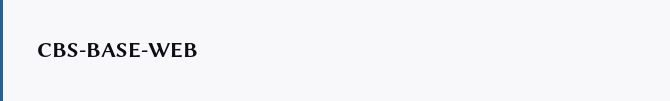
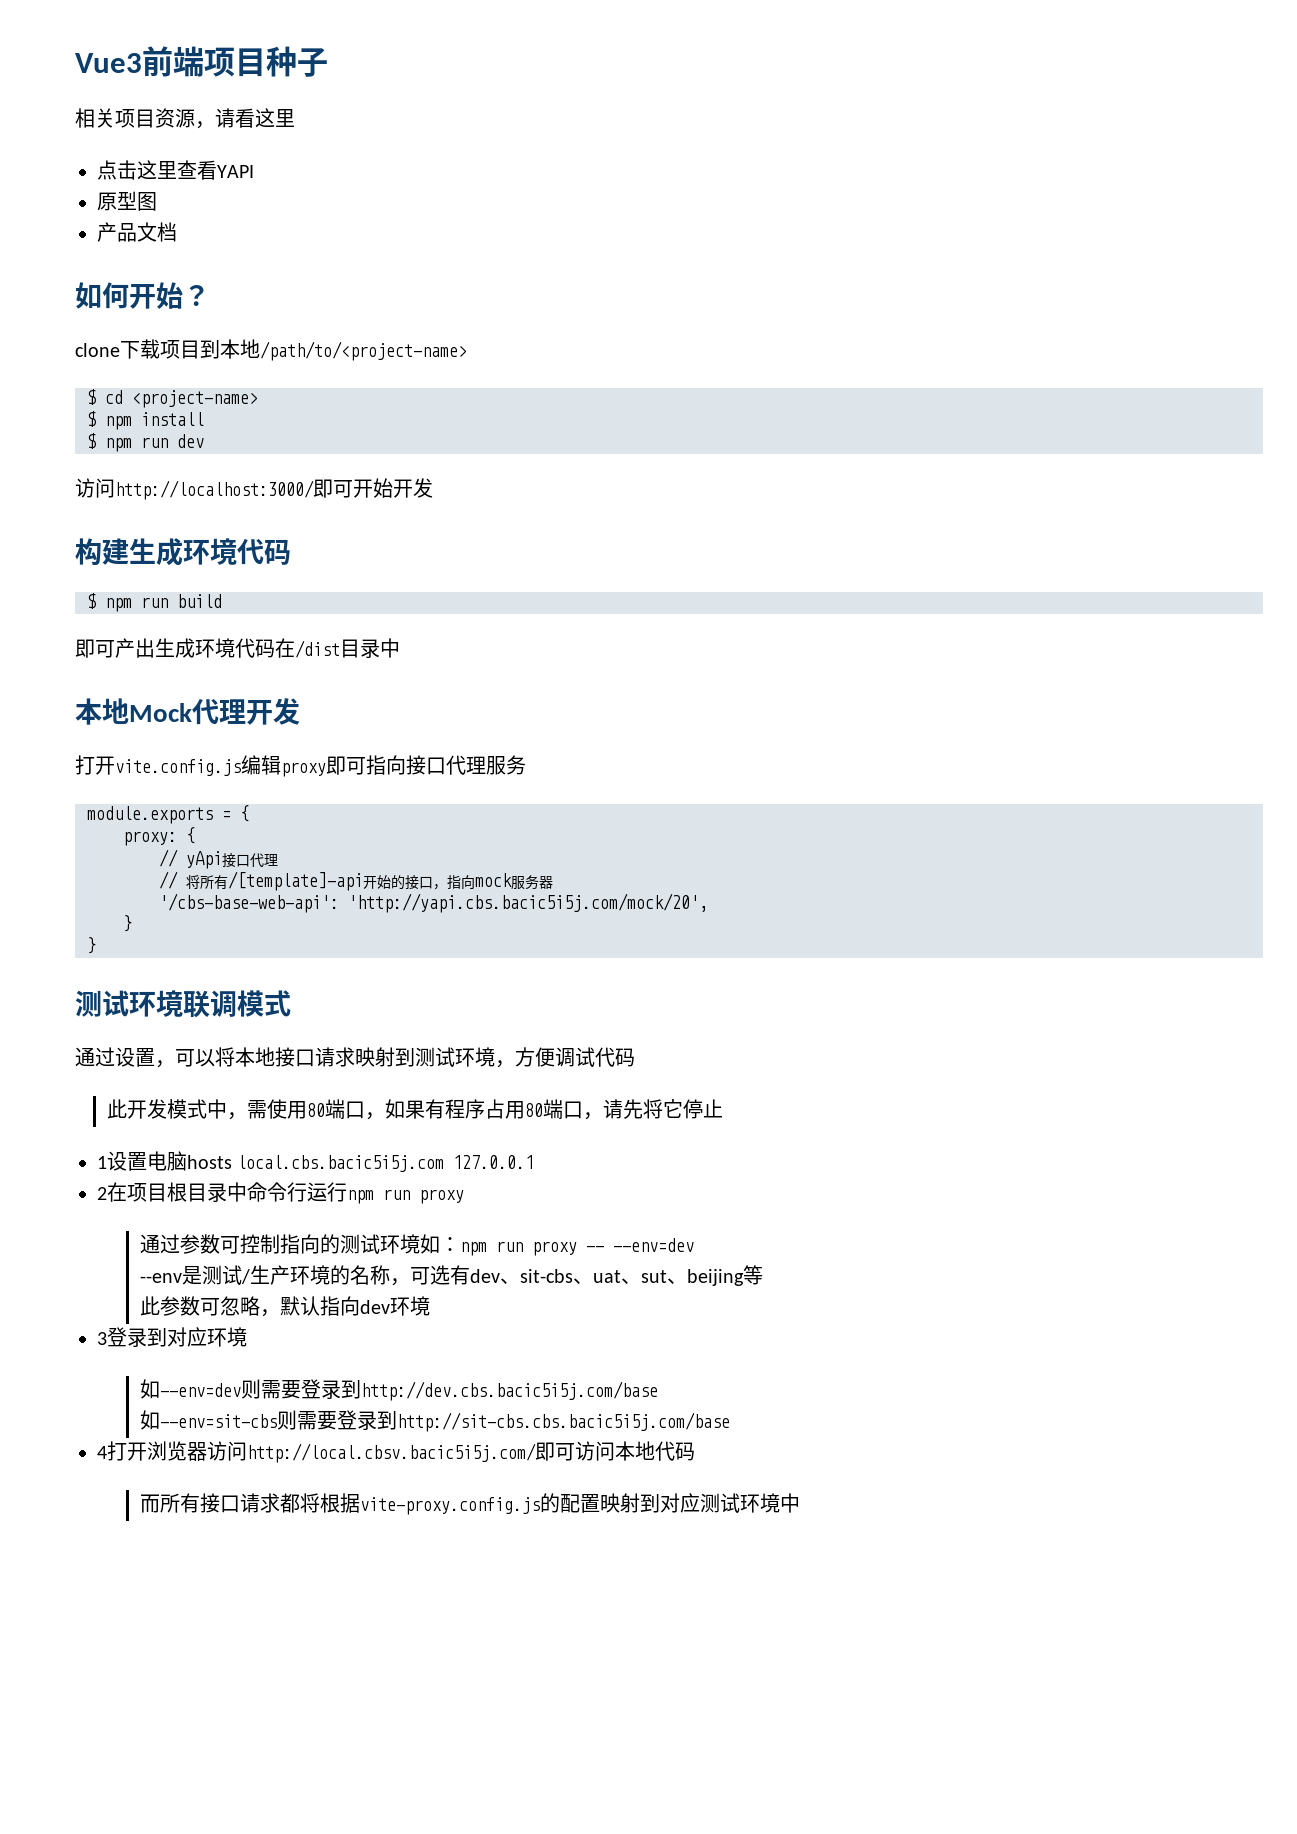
- CBS-BASE-WEB
+ Vue3前端项目种子
+ 相关项目资源，请看这里
+ 点击这里查看YAPI
+ 原型图
+ 产品文档
+ 如何开始？
+ clone下载项目到本地/path/to/<project-name>
+ $ cd <project-name>
+ $ npm install
+ $ npm run dev
+ 访问http://localhost:3000/即可开始开发
+ 构建生成环境代码
+ $ npm run build
+ 即可产出生成环境代码在/dist目录中
+ 本地Mock代理开发
+ 打开vite.config.js编辑proxy即可指向接口代理服务
+ module.exports = {
+ proxy: {
+ // yApi接口代理
+ // 将所有/[template]-api开始的接口，指向mock服务器
+ '/cbs-base-web-api': 'http://yapi.cbs.bacic5i5j.com/mock/20',
+ }
+ }
+ 测试环境联调模式
+ 通过设置，可以将本地接口请求映射到测试环境，方便调试代码
+ 此开发模式中，需使用80端口，如果有程序占用80端口，请先将它停止
+ 1设置电脑hosts local.cbs.bacic5i5j.com 127.0.0.1
+ 2在项目根目录中命令行运行npm run proxy
+ 通过参数可控制指向的测试环境如：npm run proxy -- --env=dev
+ --env是测试/生产环境的名称，可选有dev、sit-cbs、uat、sut、beijing等
+ 此参数可忽略，默认指向dev环境
+ 3登录到对应环境
+ 如--env=dev则需要登录到http://dev.cbs.bacic5i5j.com/base
+ 如--env=sit-cbs则需要登录到http://sit-cbs.cbs.bacic5i5j.com/base
+ 4打开浏览器访问http://local.cbsv.bacic5i5j.com/即可访问本地代码
+ 而所有接口请求都将根据vite-proxy.config.js的配置映射到对应测试环境中

